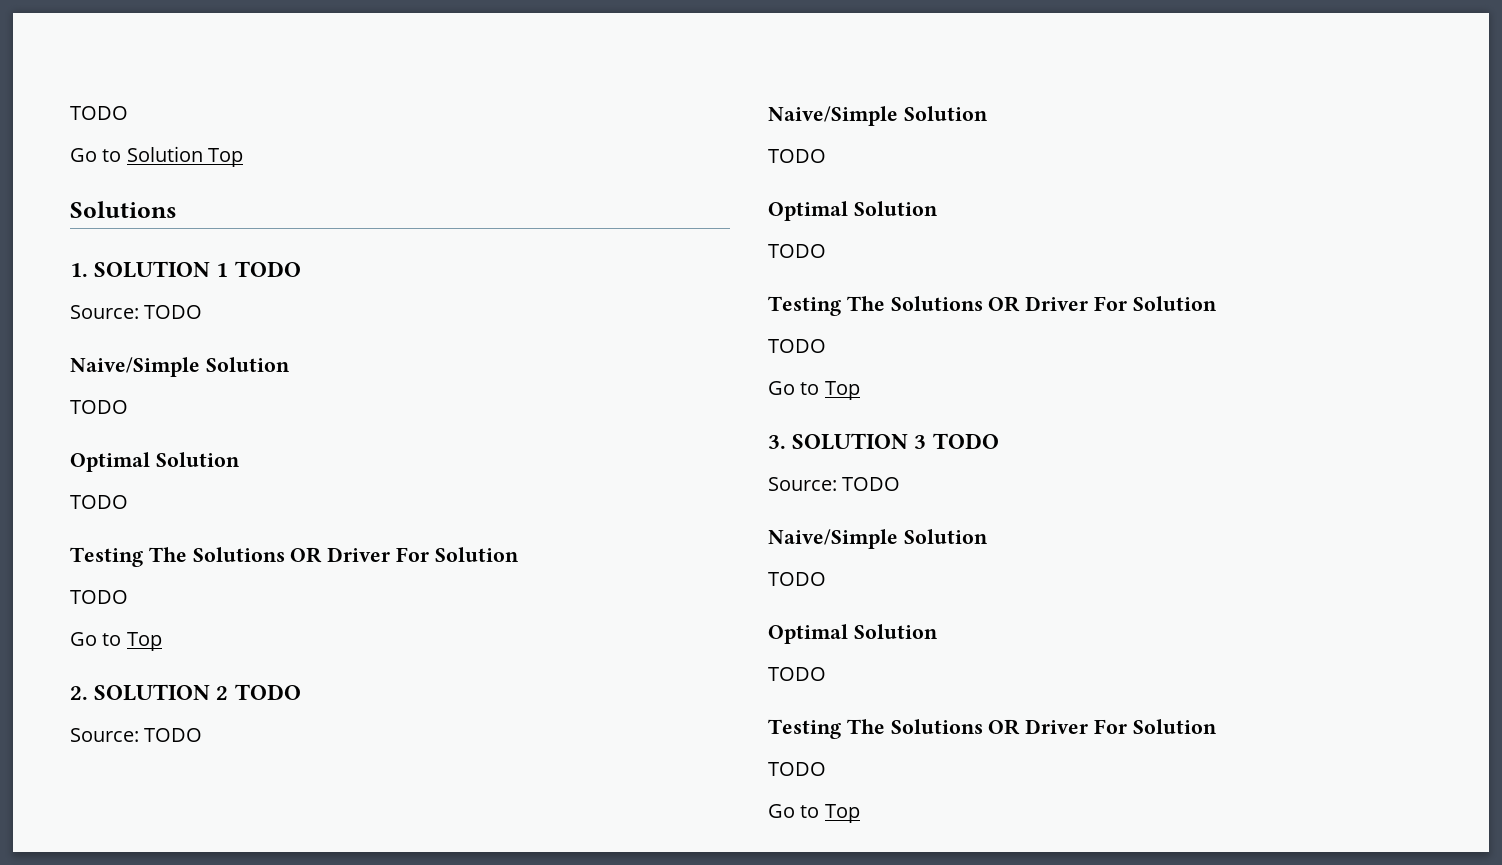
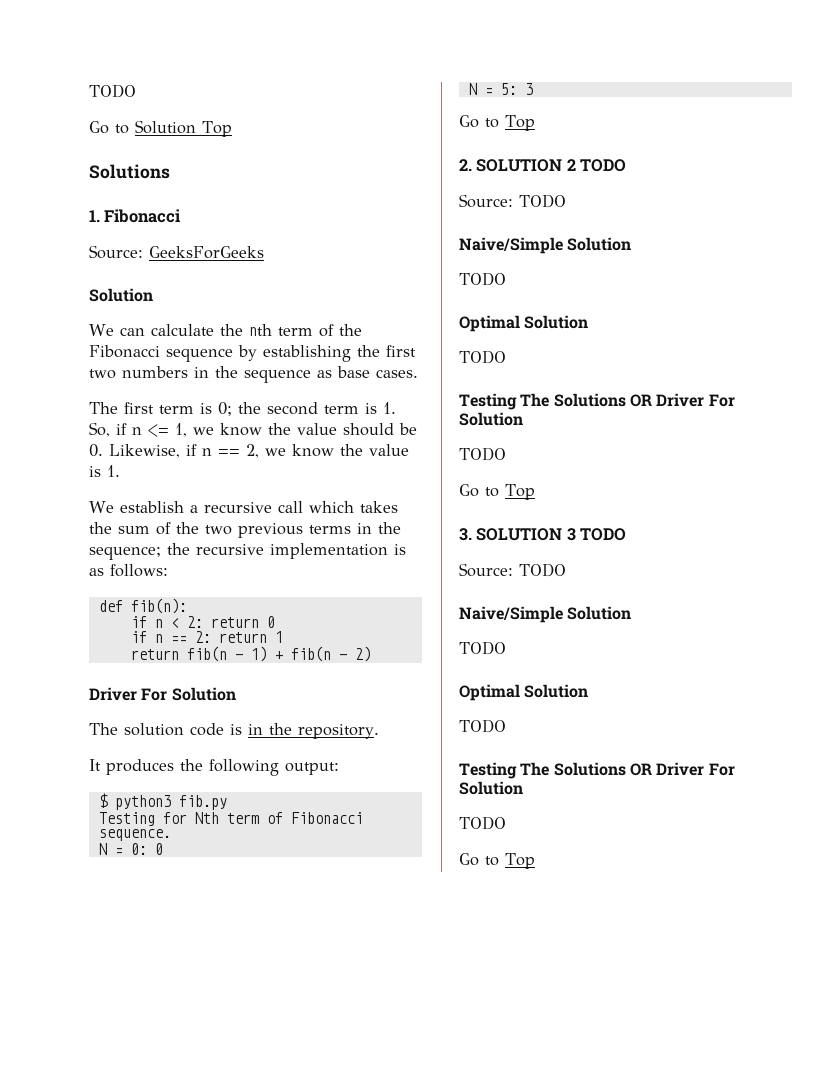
- 1. SOLUTION 1 TODO
- Source: TODO
- Naive/Simple Solution
- TODO
- Optimal Solution
- TODO
- Testing The Solutions OR Driver For Solution
- TODO
+ 1. Fibonacci
+ Source: GeeksForGeeks
+ Solution
+ We can calculate the nth term of the Fibonacci sequence by establishing the first two numbers in the sequence as base cases.
+ The first term is 0; the second term is 1. So, if n <= 1, we know the value should be 0. Likewise, if n == 2, we know the value is 1.
+ We establish a recursive call which takes the sum of the two previous terms in the sequence; the recursive implementation is as follows:
+ def fib(n):
+ if n < 2: return 0
+ if n == 2: return 1
+ return fib(n - 1) + fib(n - 2)
+ Driver For Solution
+ The solution code is in the repository.
+ It produces the following output:
+ $ python3 fib.py
+ Testing for Nth term of Fibonacci sequence.
+ N = 0: 0
+ N = 5: 3

